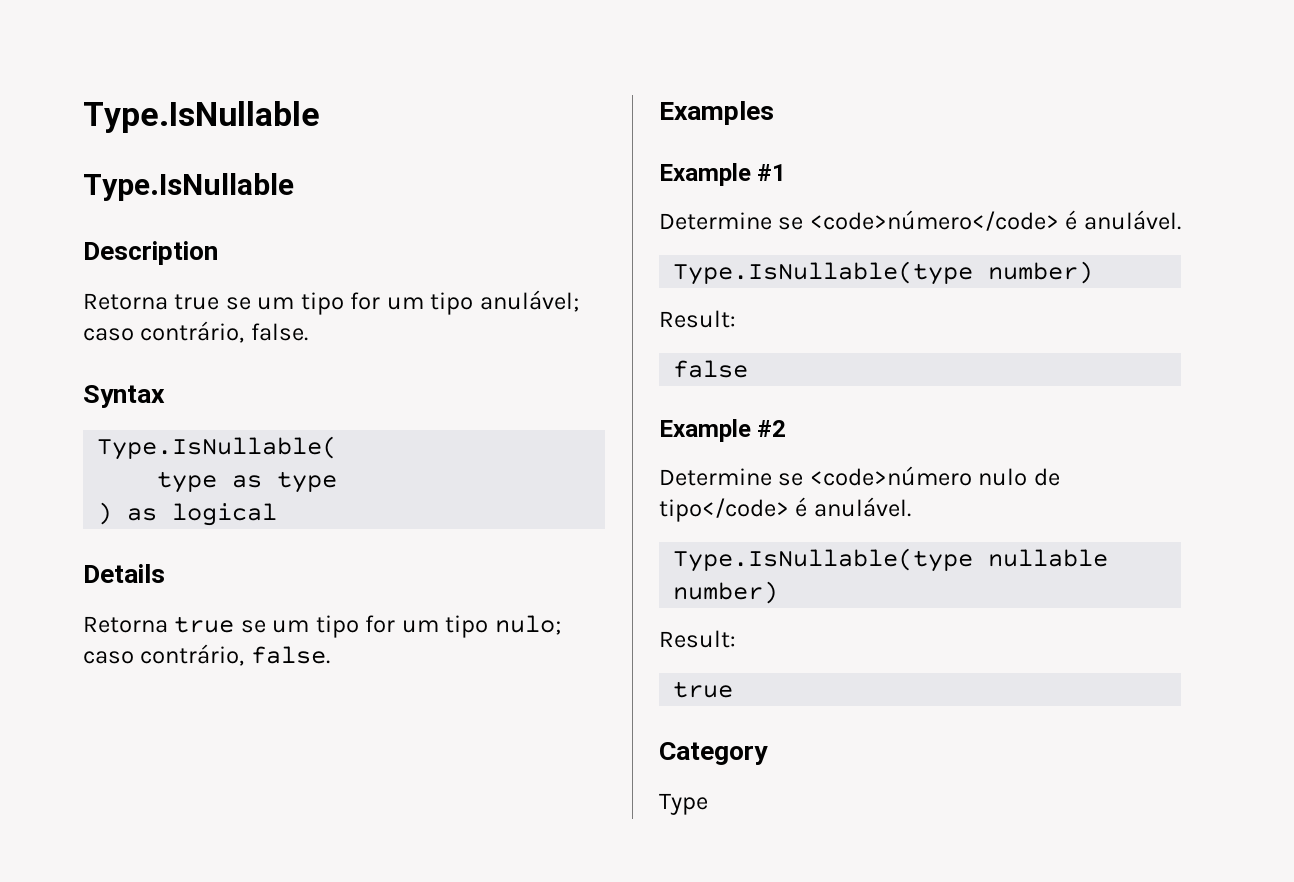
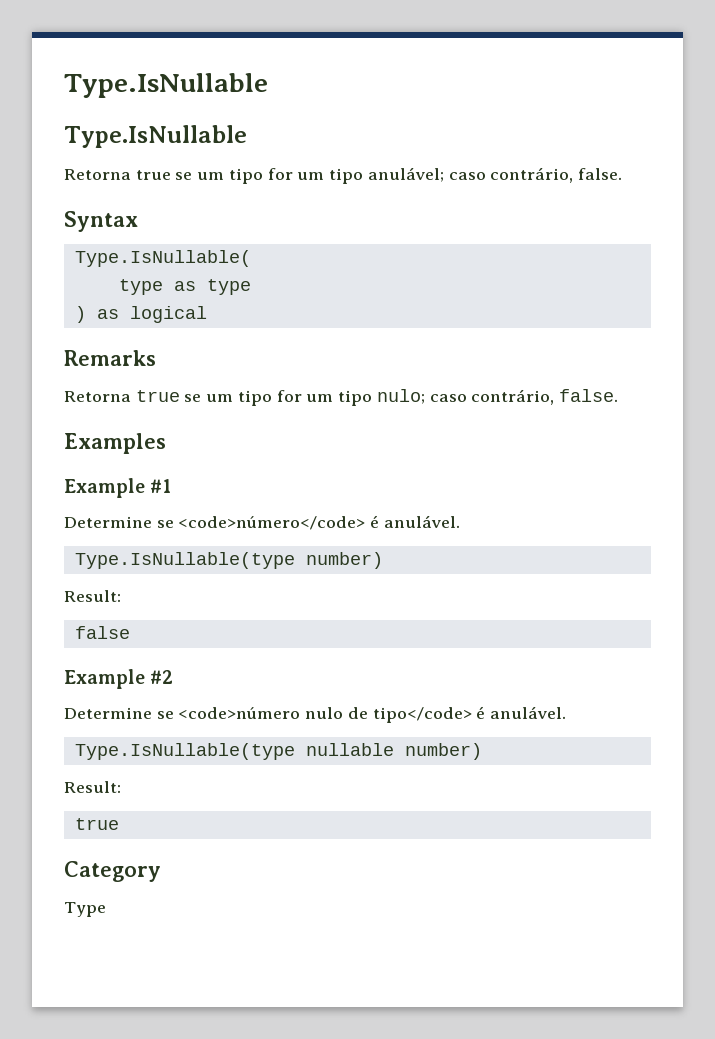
- Description
- Details
+ Remarks

